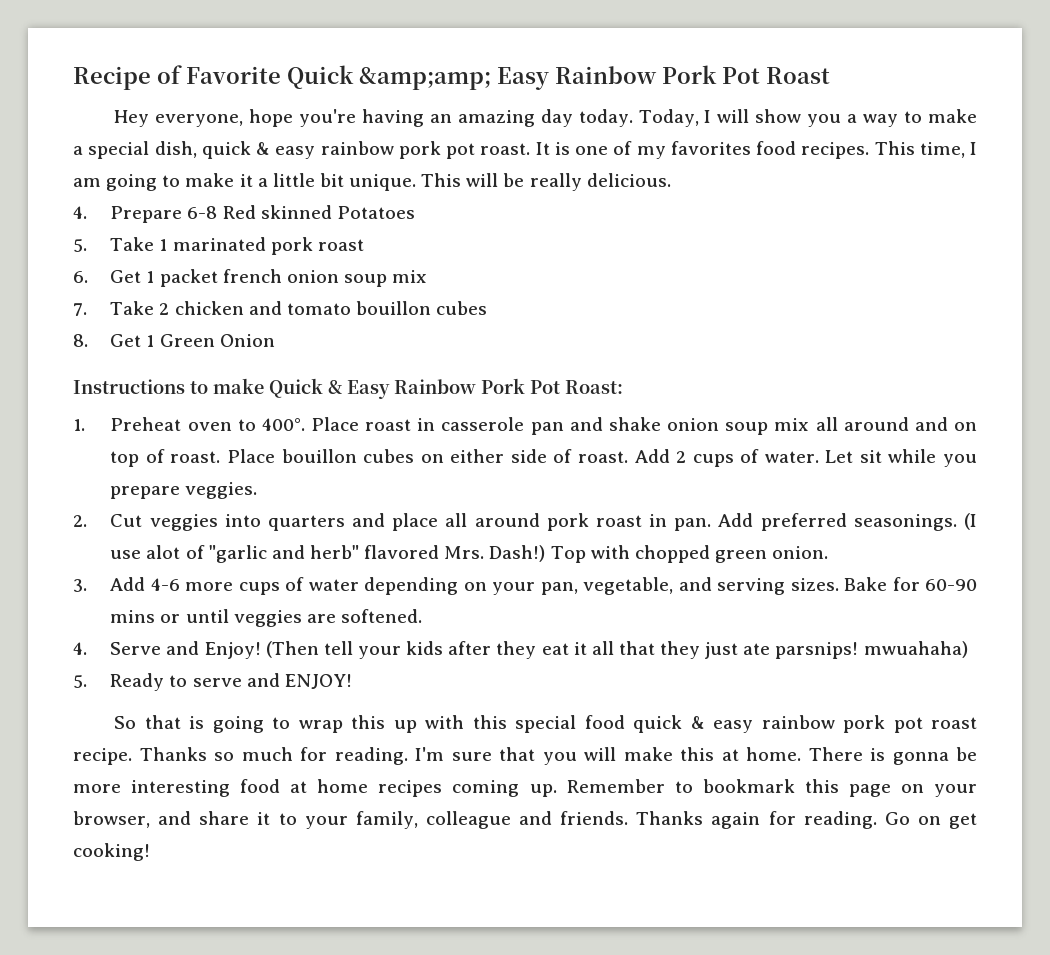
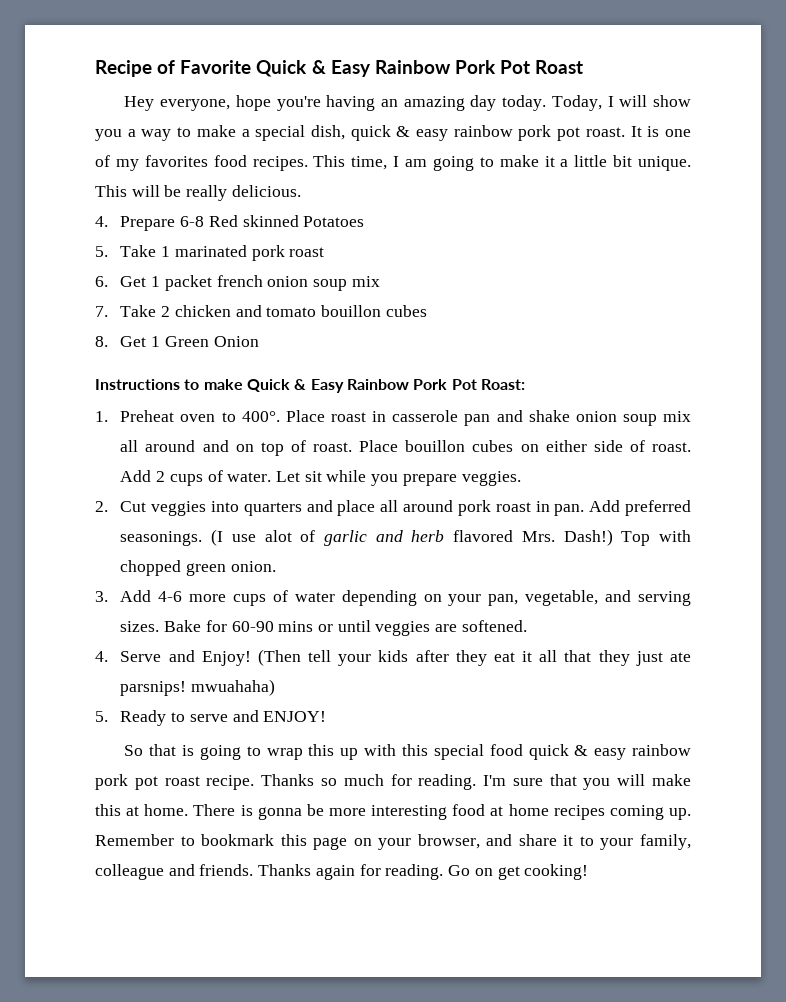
- Recipe of Favorite Quick &amp;amp; Easy Rainbow Pork Pot Roast
+ Recipe of Favorite Quick & Easy Rainbow Pork Pot Roast
- (I use alot of "garlic and herb" flavored Mrs. Dash!)
+ (I use alot of garlic and herb flavored Mrs. Dash!)

